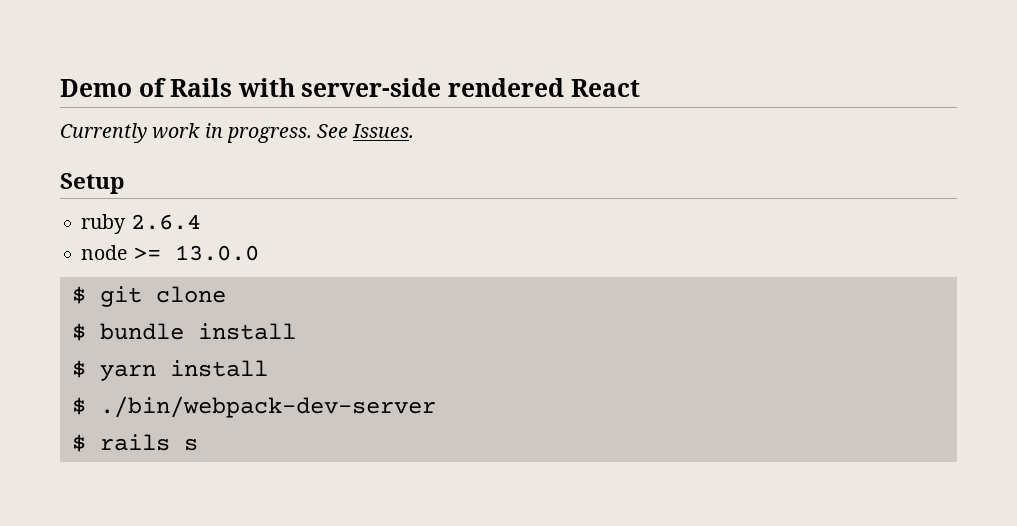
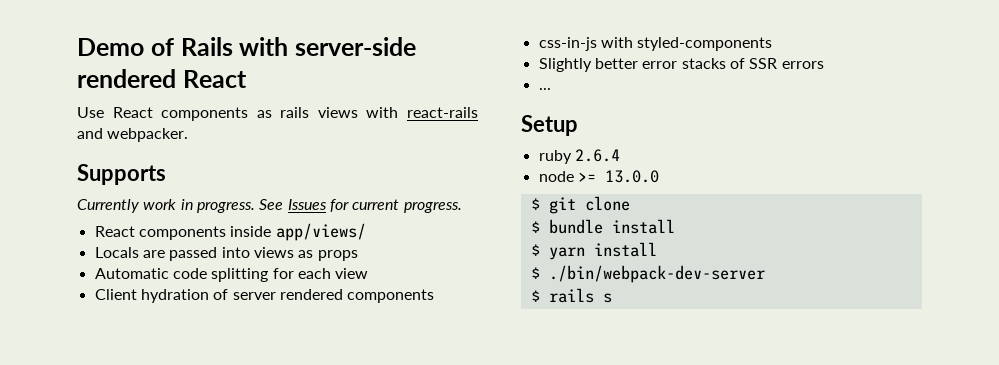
+ Use React components as rails views with react-rails and webpacker.
+ Supports
- See Issues.
+ See Issues for current progress.
+ React components inside app/views/
+ Locals are passed into views as props
+ Automatic code splitting for each view
+ Client hydration of server rendered components
+ css-in-js with styled-components
+ Slightly better error stacks of SSR errors
+ ...

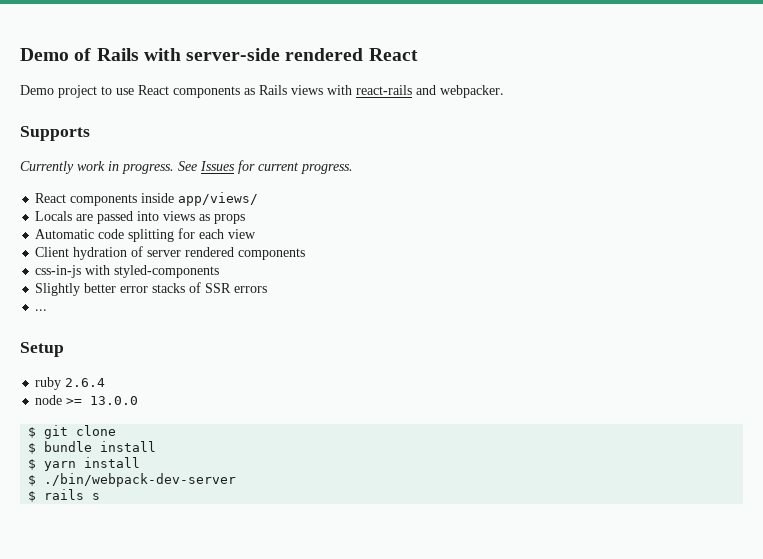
- Use React components as rails views with react-rails and webpacker.
+ Demo project to use React components as Rails views with react-rails and webpacker.

